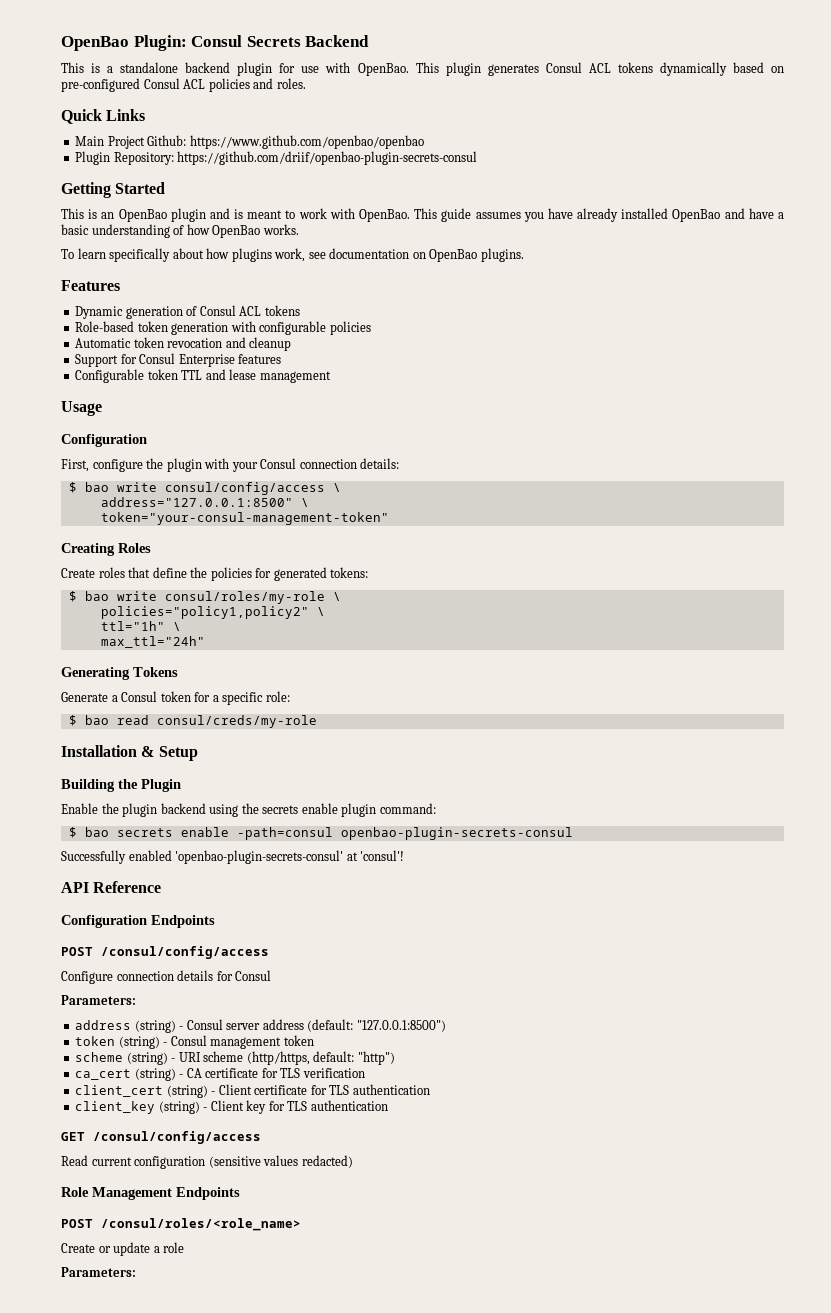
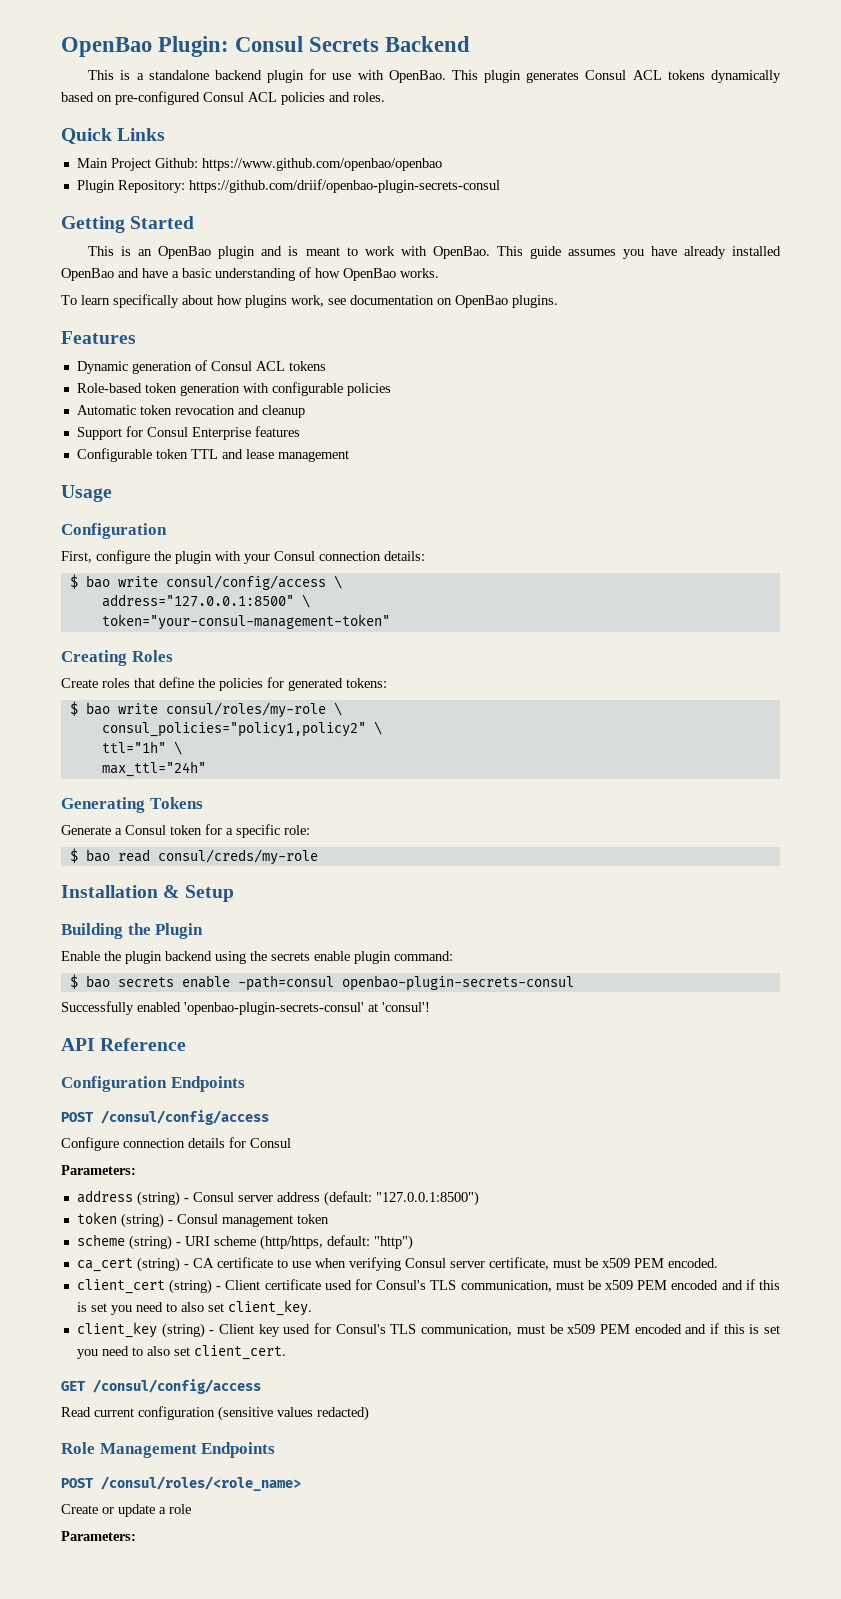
- policies="policy1,policy2" \
+ consul_policies="policy1,policy2" \
- ca_cert (string) - CA certificate for TLS verification
+ ca_cert (string) - CA certificate to use when verifying Consul server certificate, must be x509 PEM encoded.
- client_cert (string) - Client certificate for TLS authentication
+ client_cert (string) - Client certificate used for Consul's TLS communication, must be x509 PEM encoded and if this is set you need to also set client_key.
- client_key (string) - Client key for TLS authentication
+ client_key (string) - Client key used for Consul's TLS communication, must be x509 PEM encoded and if this is set you need to also set client_cert.

